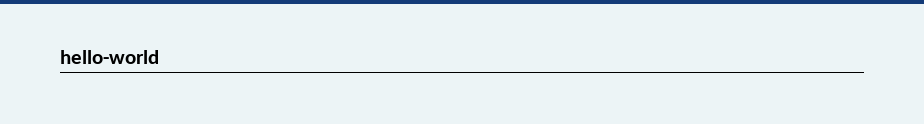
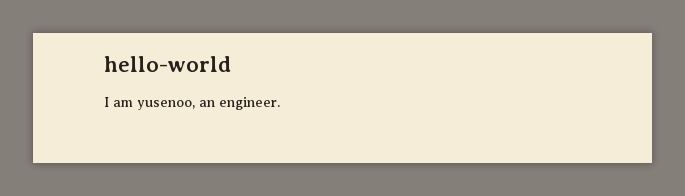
+ I am yusenoo, an engineer.

